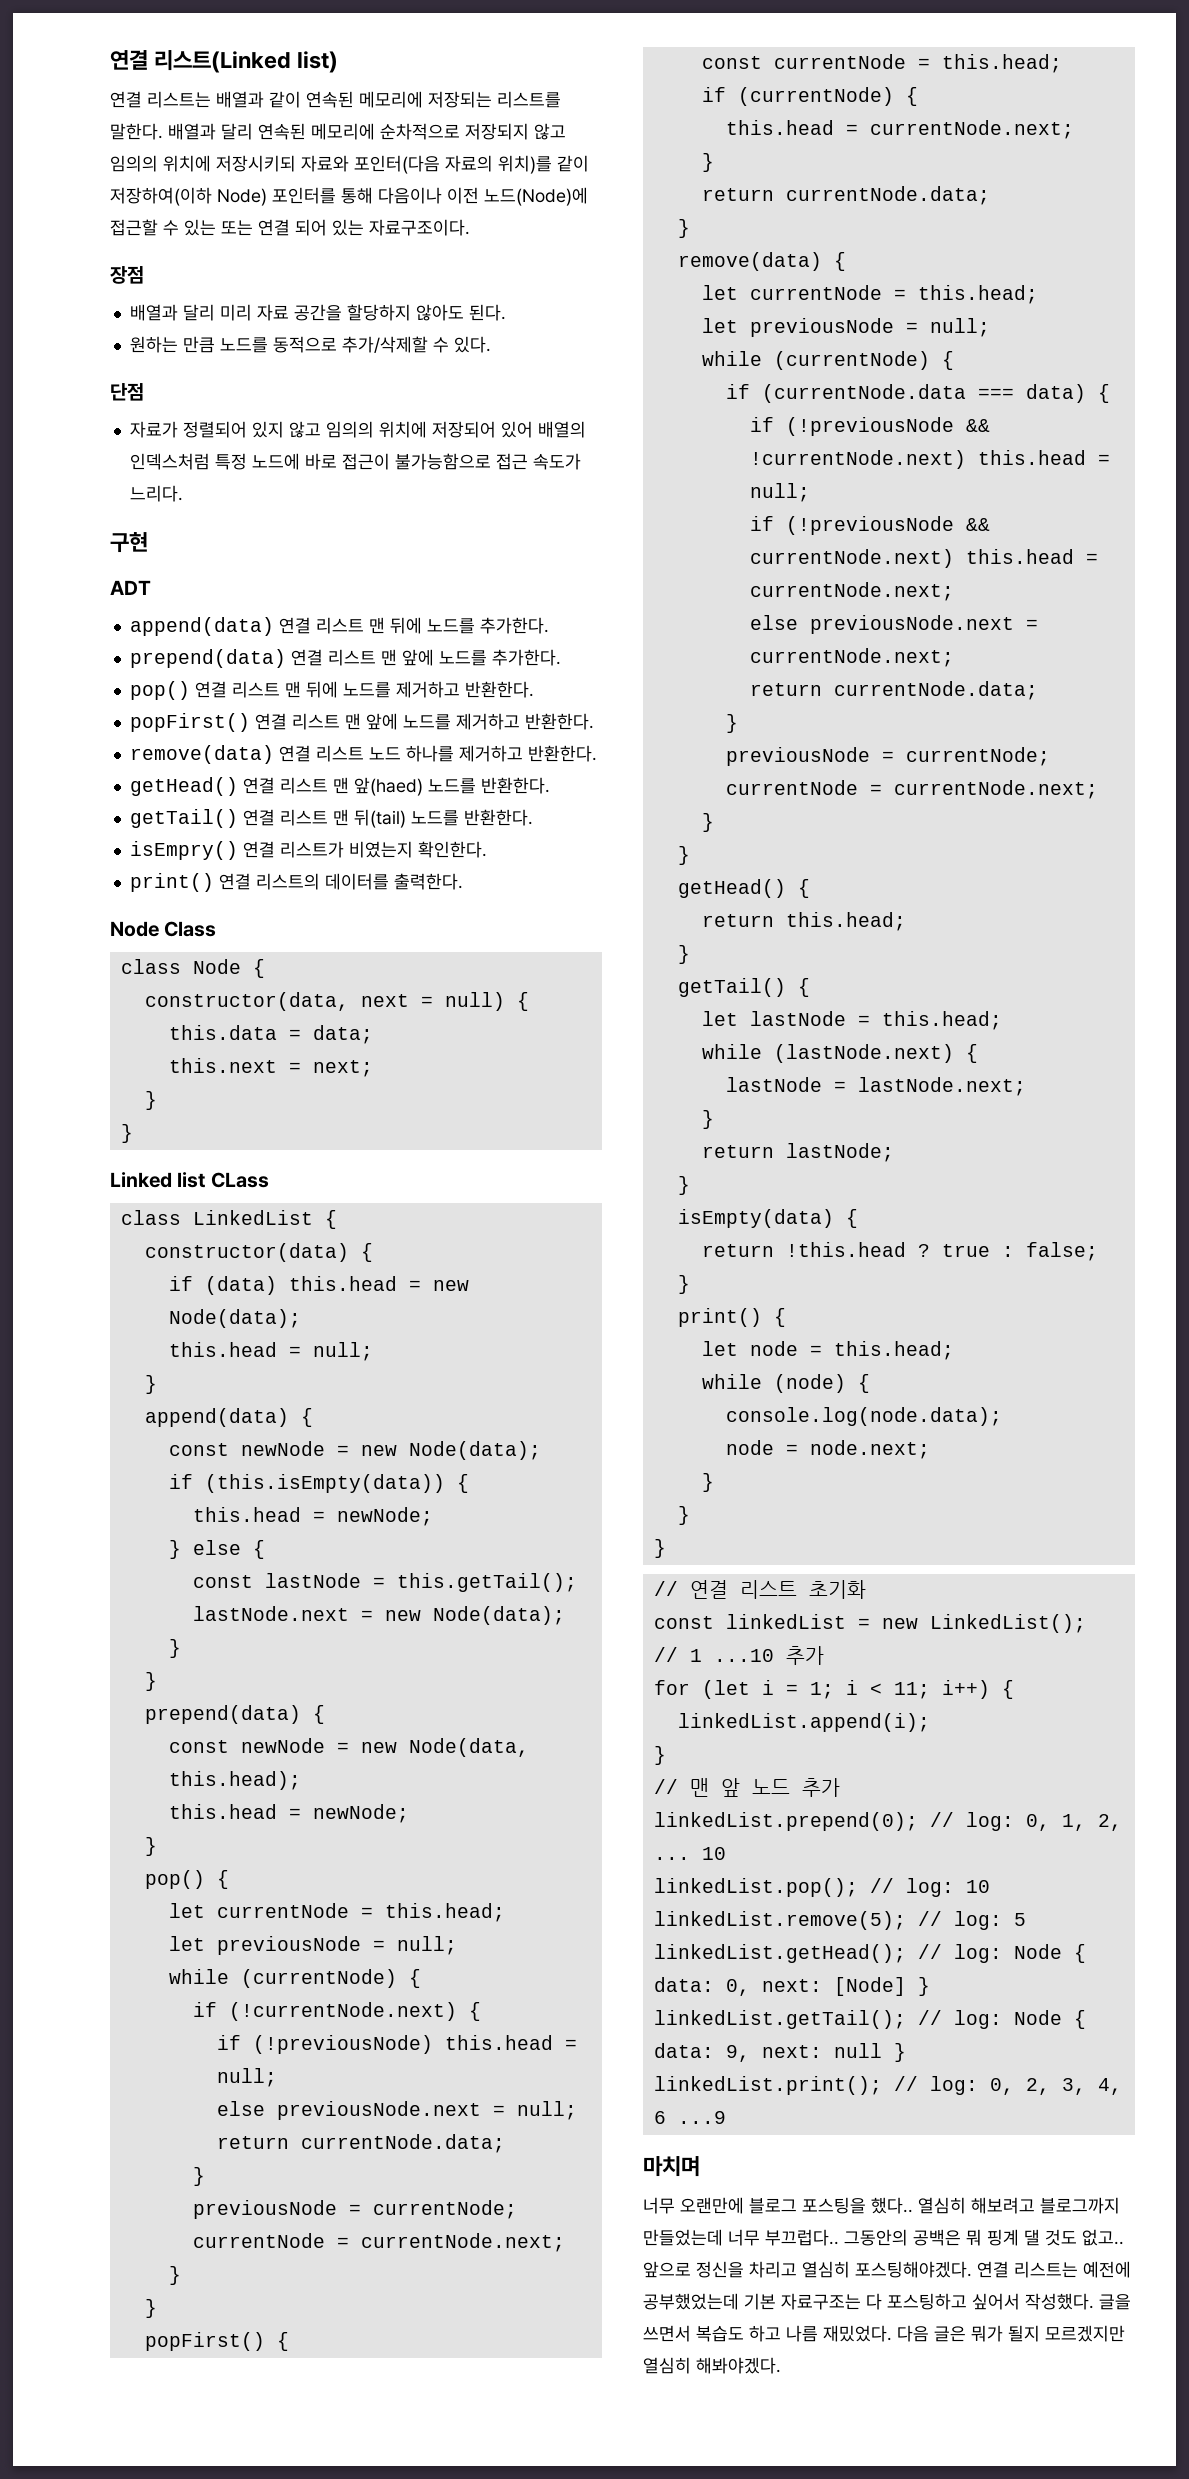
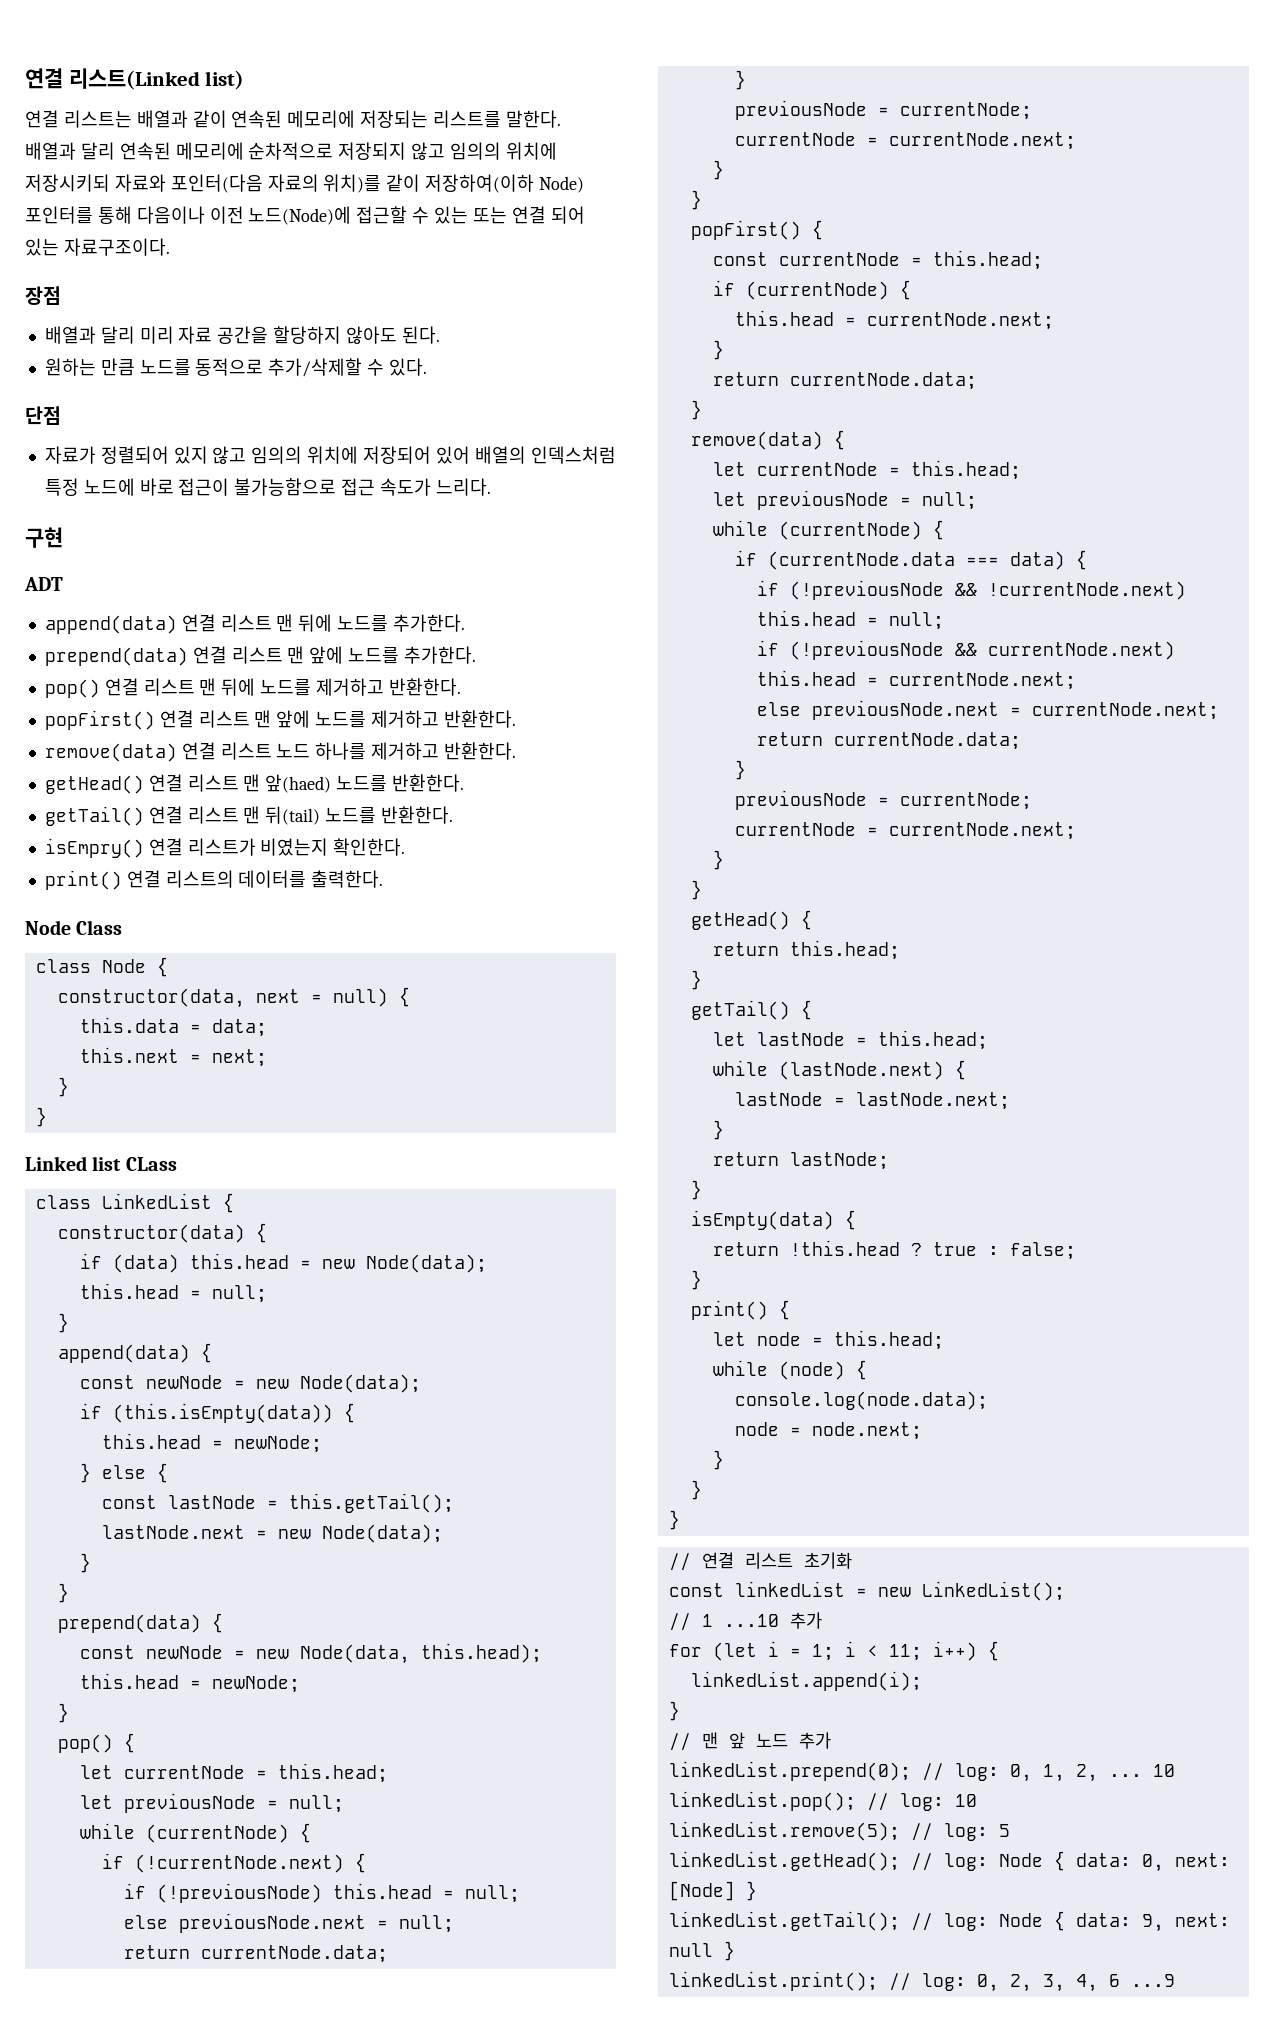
- 마치며
- 너무 오랜만에 블로그 포스팅을 했다.. 열심히 해보려고 블로그까지 만들었는데 너무 부끄럽다.. 그동안의 공백은 뭐 핑계 댈 것도 없고.. 앞으로 정신을 차리고 열심히 포스팅해야겠다. 연결 리스트는 예전에 공부했었는데 기본 자료구조는 다 포스팅하고 싶어서 작성했다. 글을 쓰면서 복습도 하고 나름 재밌었다. 다음 글은 뭐가 될지 모르겠지만 열심히 해봐야겠다.

